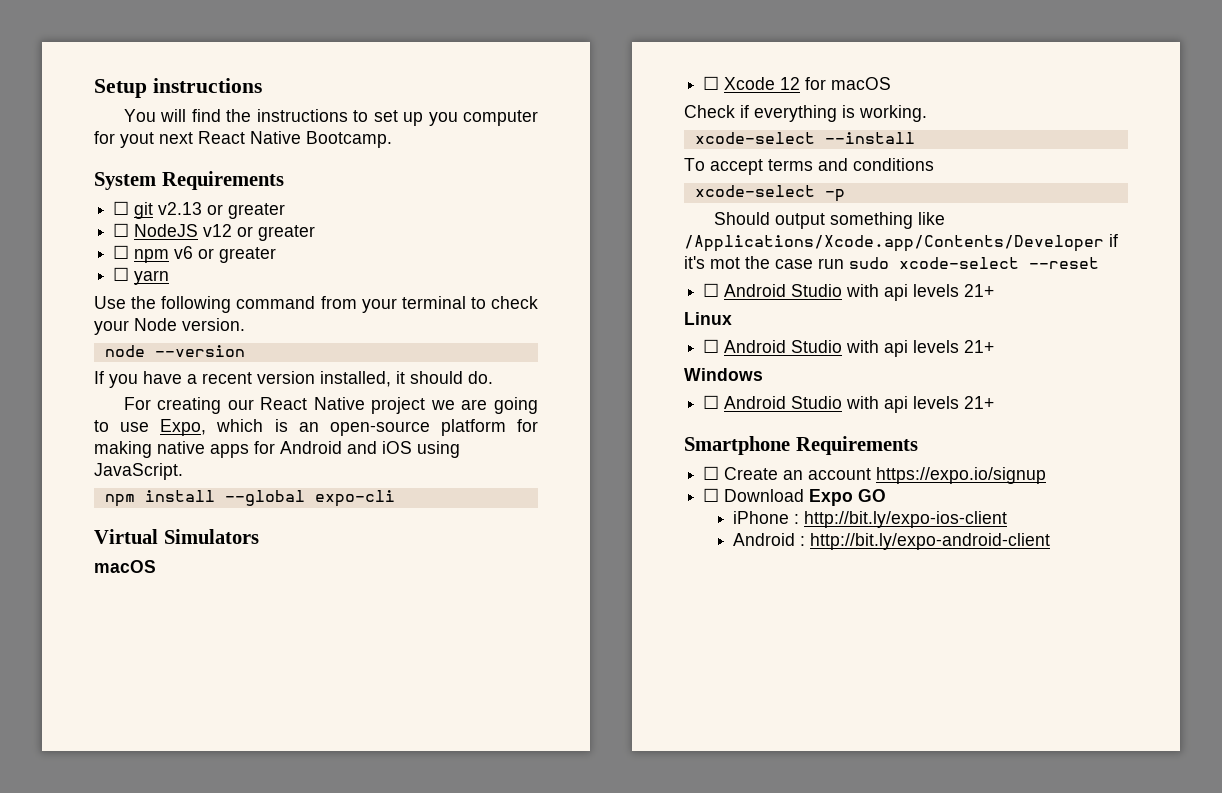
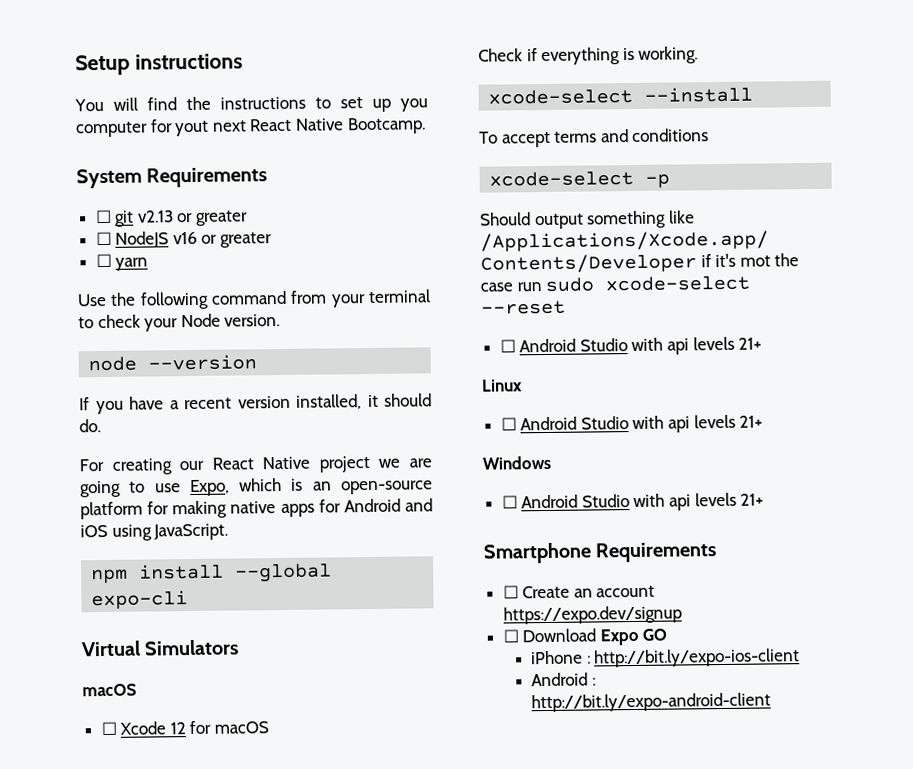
- ☐ NodeJS v12 or greater
- ☐ npm v6 or greater
+ ☐ NodeJS v16 or greater
- ☐ Create an account https://expo.io/signup
+ ☐ Create an account https://expo.dev/signup

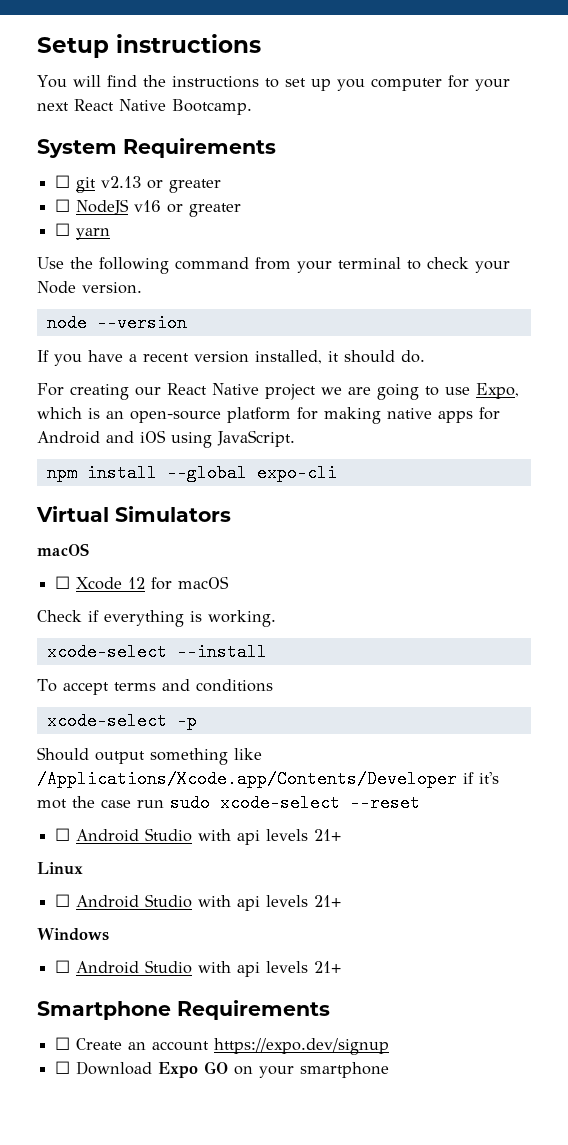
- You will find the instructions to set up you computer for yout next React Native Bootcamp.
+ You will find the instructions to set up you computer for your next React Native Bootcamp.
- ☐ Download Expo GO
- iPhone : http://bit.ly/expo-ios-client
- Android : http://bit.ly/expo-android-client
+ ☐ Download Expo GO on your smartphone

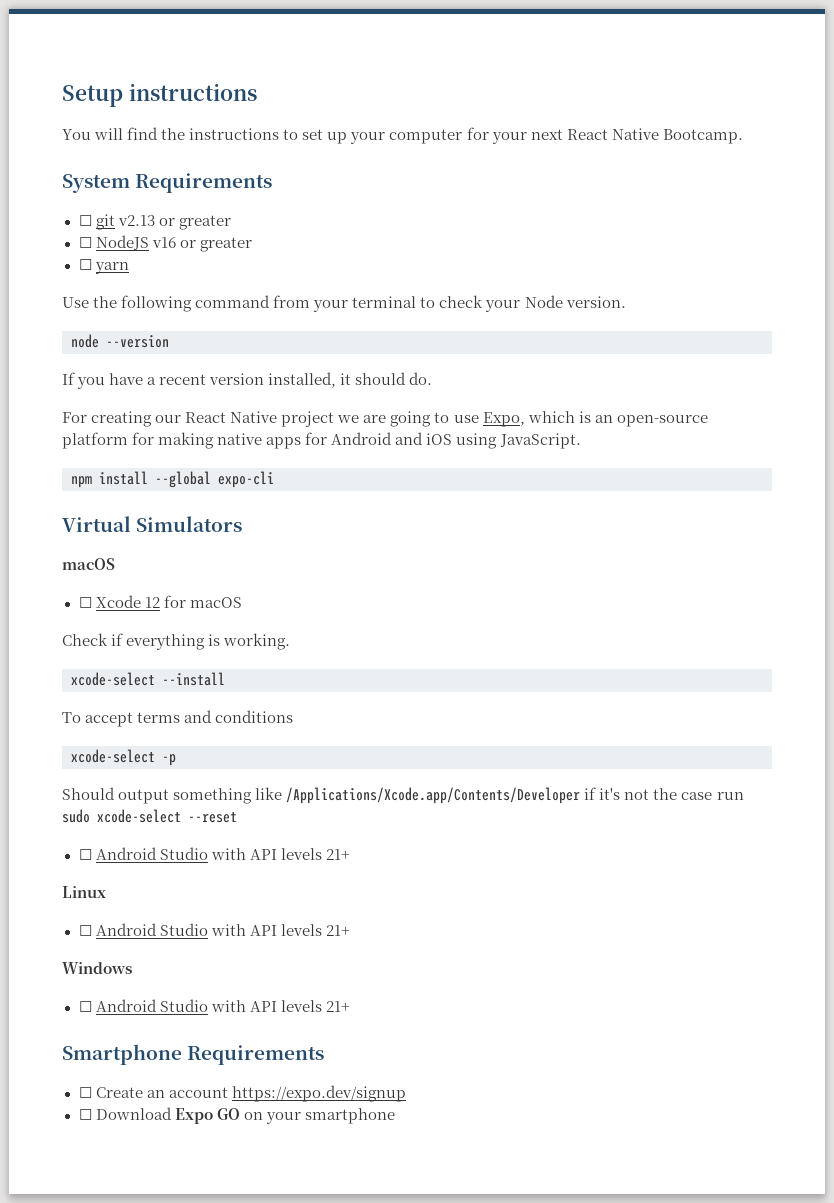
- You will find the instructions to set up you computer for your next React Native Bootcamp.
+ You will find the instructions to set up your computer for your next React Native Bootcamp.
- Should output something like /Applications/Xcode.app/Contents/Developer if it's mot the case run sudo xcode-select --reset
- ☐ Android Studio with api levels 21+
+ Should output something like /Applications/Xcode.app/Contents/Developer if it's not the case run sudo xcode-select --reset
+ ☐ Android Studio with API levels 21+
  Linux
- ☐ Android Studio with api levels 21+
+ ☐ Android Studio with API levels 21+
  Windows
- ☐ Android Studio with api levels 21+
+ ☐ Android Studio with API levels 21+

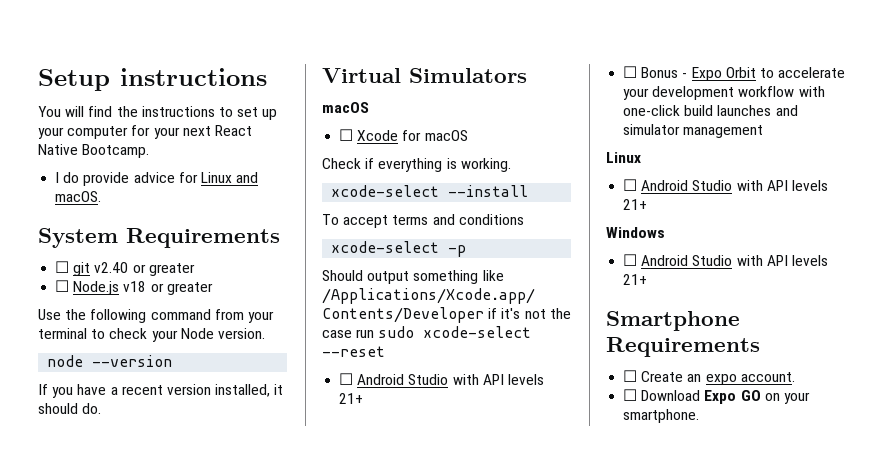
+ I do provide advice for Linux and macOS.
- ☐ git v2.13 or greater
- ☐ NodeJS v16 or greater
- ☐ yarn
+ ☐ git v2.40 or greater
+ ☐ Node.js v18 or greater
- For creating our React Native project we are going to use Expo, which is an open-source platform for making native apps for Android and iOS using JavaScript.
- npm install --global expo-cli
- ☐ Xcode 12 for macOS
+ ☐ Xcode for macOS
+ ☐ Bonus - Expo Orbit to accelerate your development workflow with one-click build launches and simulator management
- ☐ Create an account https://expo.dev/signup
+ ☐ Create an expo account.
- ☐ Download Expo GO on your smartphone
+ ☐ Download Expo GO on your smartphone.

